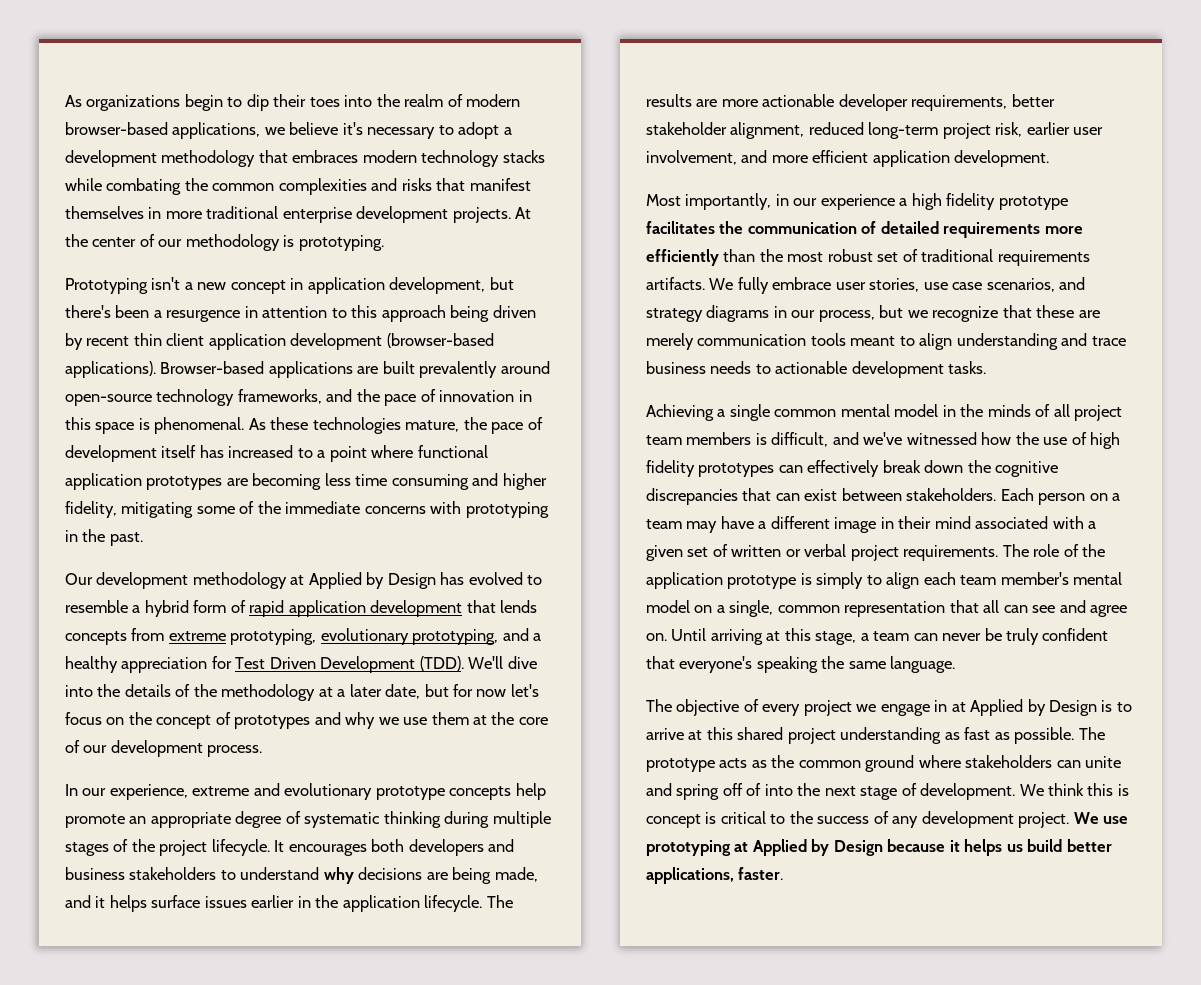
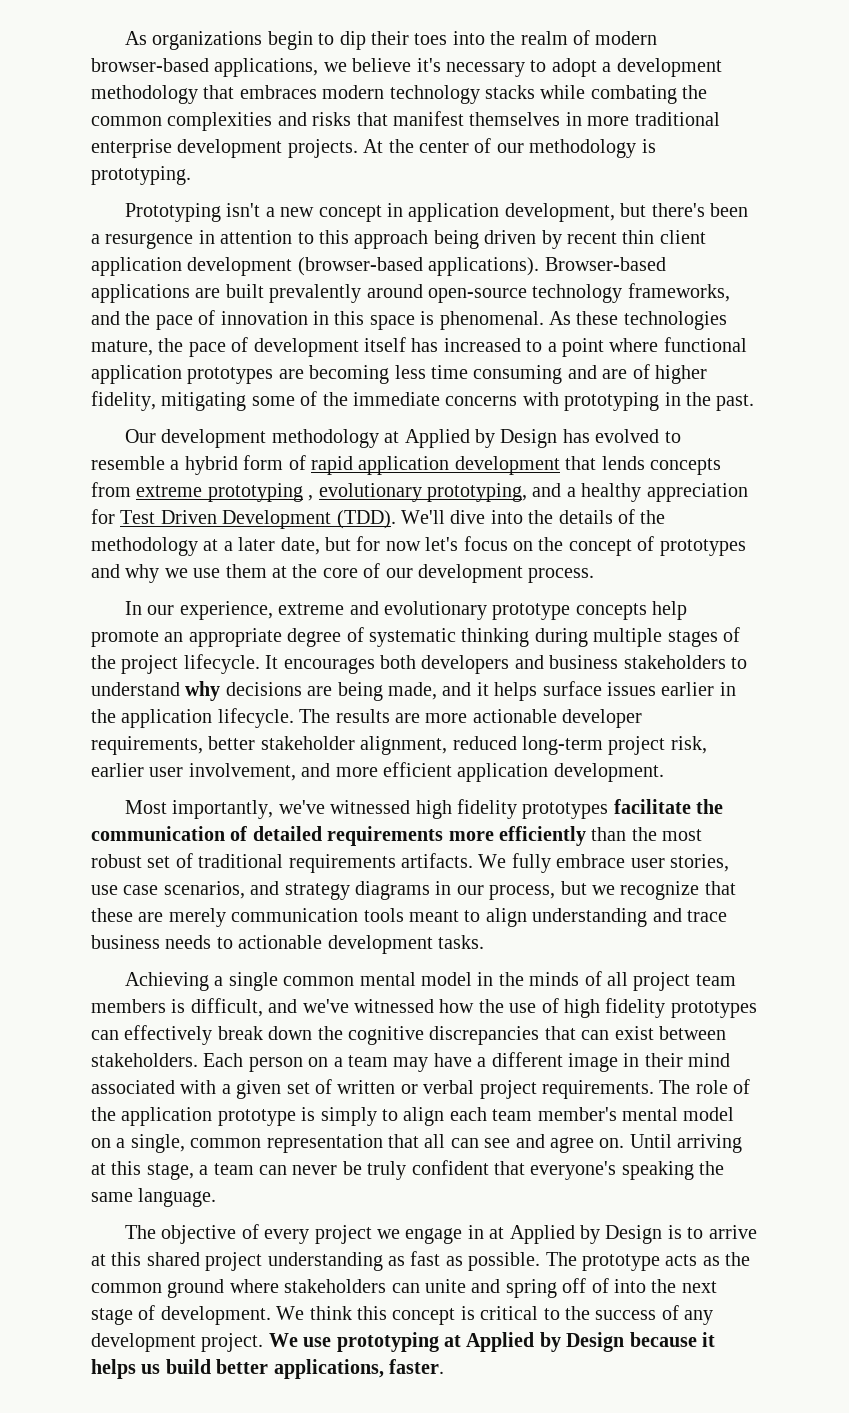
- As these technologies mature, the pace of development itself has increased to a point where functional application prototypes are becoming less time consuming and higher fidelity, mitigating some of the immediate concerns with prototyping in the past.
+ As these technologies mature, the pace of development itself has increased to a point where functional application prototypes are becoming less time consuming and are of higher fidelity, mitigating some of the immediate concerns with prototyping in the past.
- Our development methodology at Applied by Design has evolved to resemble a hybrid form of rapid application development that lends concepts from extreme prototyping, evolutionary prototyping, and a healthy appreciation for Test Driven Development (TDD).
+ Our development methodology at Applied by Design has evolved to resemble a hybrid form of rapid application development that lends concepts from extreme prototyping , evolutionary prototyping, and a healthy appreciation for Test Driven Development (TDD).
- Most importantly, in our experience a high fidelity prototype facilitates the communication of detailed requirements more efficiently than the most robust set of traditional requirements artifacts.
+ Most importantly, we've witnessed high fidelity prototypes facilitate the communication of detailed requirements more efficiently than the most robust set of traditional requirements artifacts.
- We think this is concept is critical to the success of any development project.
+ We think this concept is critical to the success of any development project.

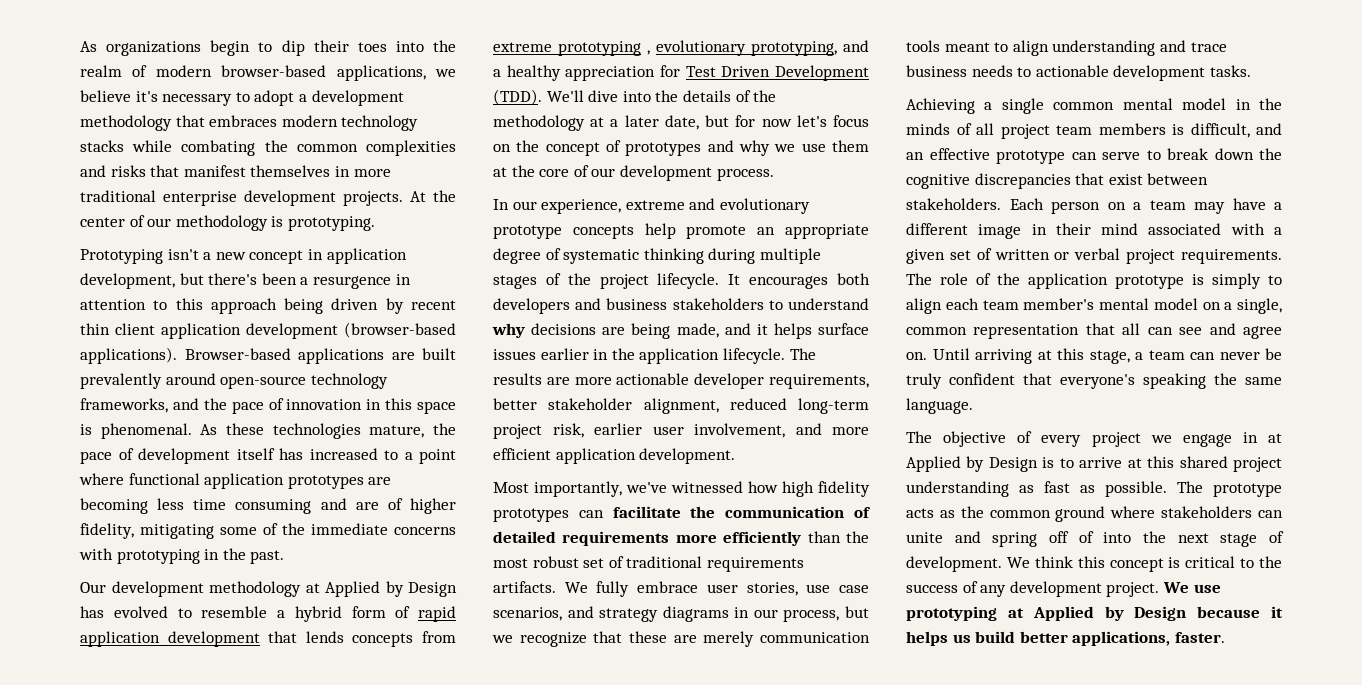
- Most importantly, we've witnessed high fidelity prototypes facilitate the communication of detailed requirements more efficiently than the most robust set of traditional requirements artifacts.
+ Most importantly, we've witnessed how high fidelity prototypes can facilitate the communication of detailed requirements more efficiently than the most robust set of traditional requirements artifacts.
- Achieving a single common mental model in the minds of all project team members is difficult, and we've witnessed how the use of high fidelity prototypes can effectively break down the cognitive discrepancies that can exist between stakeholders.
+ Achieving a single common mental model in the minds of all project team members is difficult, and an effective prototype can serve to break down the cognitive discrepancies that exist between stakeholders.

